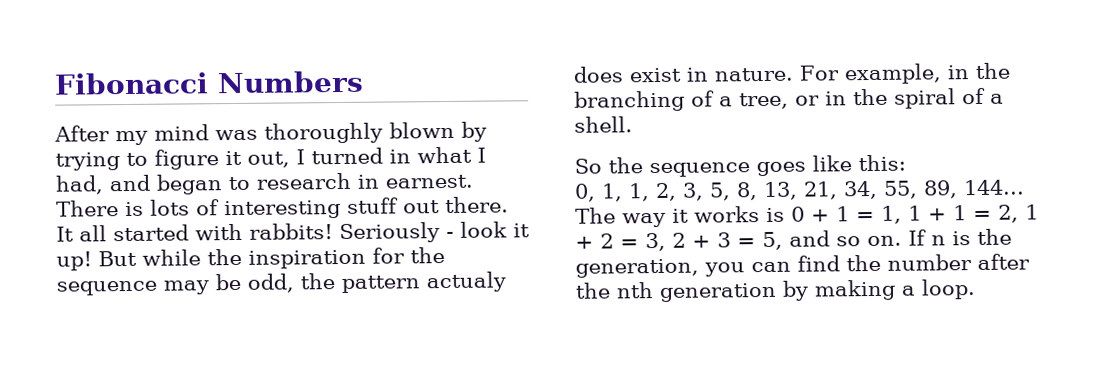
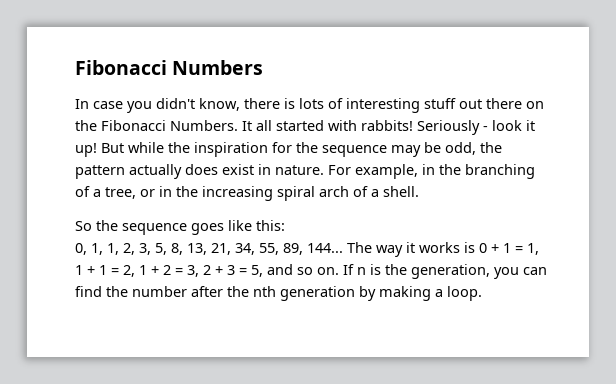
- After my mind was thoroughly blown by trying to figure it out, I turned in what I had, and began to research in earnest. There is lots of interesting stuff out there.
+ In case you didn't know, there is lots of interesting stuff out there on the Fibonacci Numbers.
- But while the inspiration for the sequence may be odd, the pattern actualy does exist in nature.
+ But while the inspiration for the sequence may be odd, the pattern actually does exist in nature.
- For example, in the branching of a tree, or in the spiral of a shell.
+ For example, in the branching of a tree, or in the increasing spiral arch of a shell.

